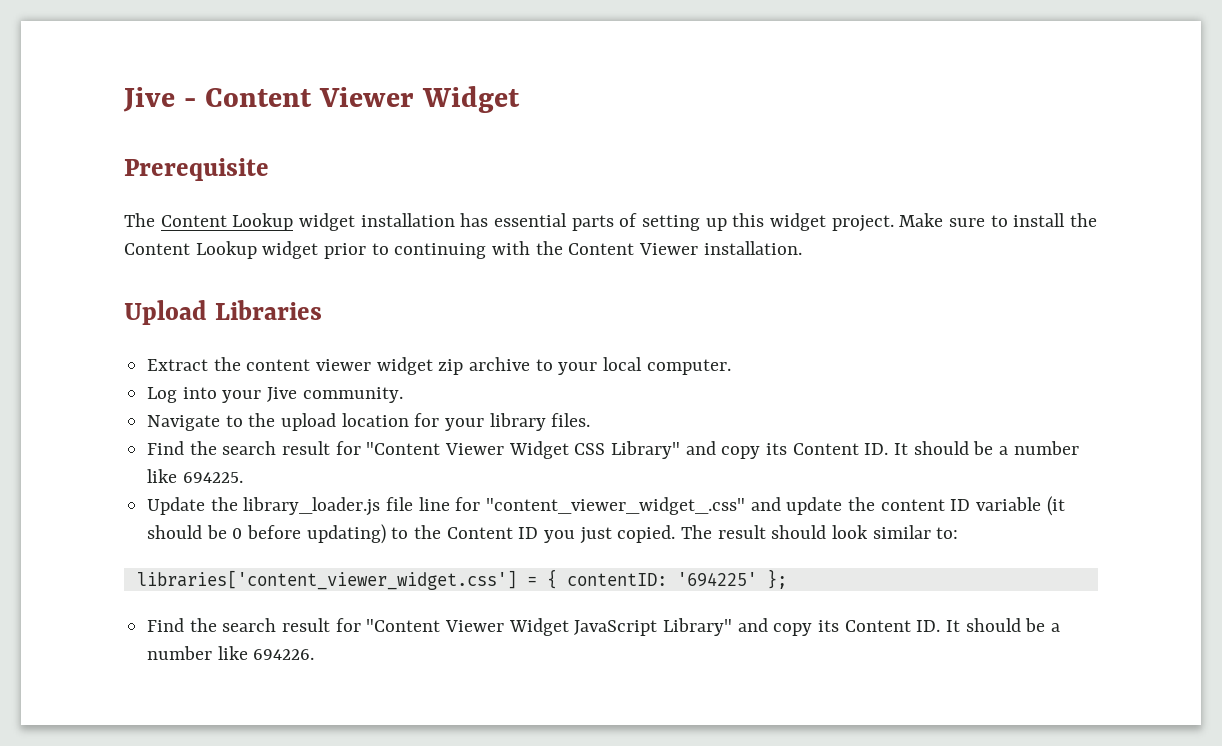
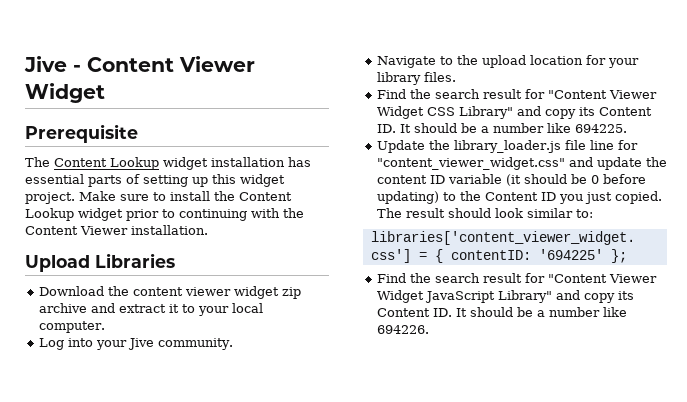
- Extract the content viewer widget zip archive to your local computer.
+ Download the content viewer widget zip archive and extract it to your local computer.
- Update the library_loader.js file line for "content_viewer_widget_.css" and update the content ID variable (it should be 0 before updating) to the Content ID you just copied.
+ Update the library_loader.js file line for "content_viewer_widget.css" and update the content ID variable (it should be 0 before updating) to the Content ID you just copied.

